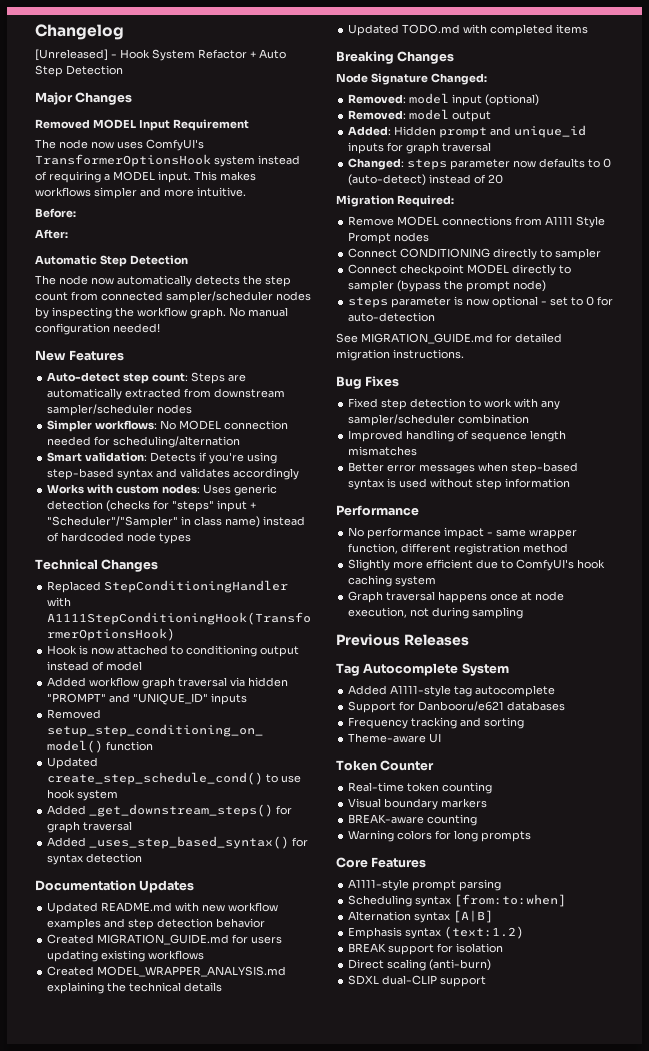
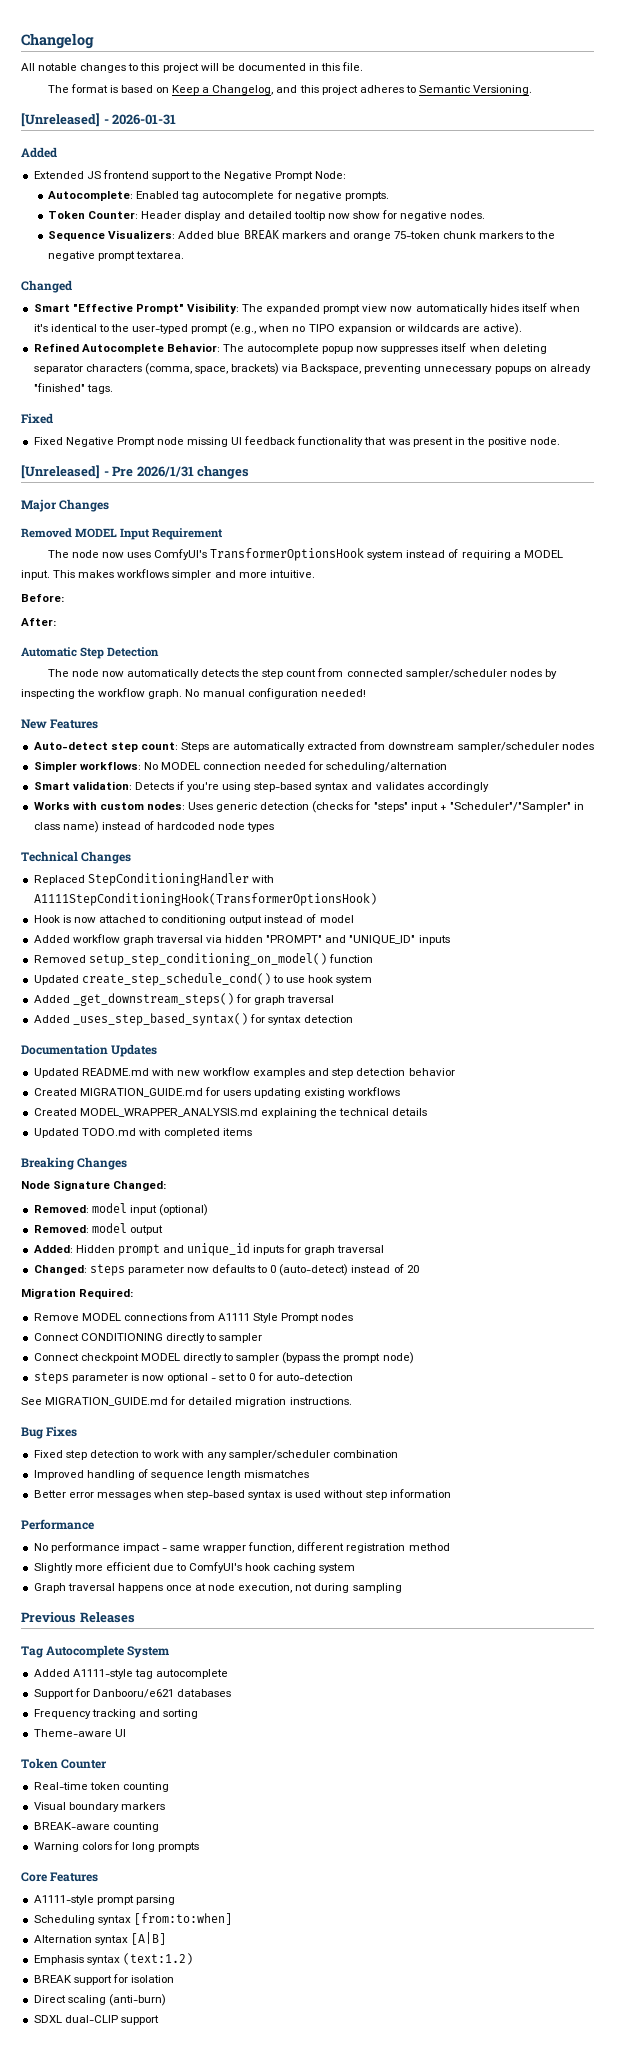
- [Unreleased] - Hook System Refactor + Auto Step Detection
+ All notable changes to this project will be documented in this file.
+ The format is based on Keep a Changelog, and this project adheres to Semantic Versioning.
+ [Unreleased] - 2026-01-31
+ Added
+ Extended JS frontend support to the Negative Prompt Node:
+ Autocomplete: Enabled tag autocomplete for negative prompts.
+ Token Counter: Header display and detailed tooltip now show for negative nodes.
+ Sequence Visualizers: Added blue BREAK markers and orange 75-token chunk markers to the negative prompt textarea.
+ Changed
+ Smart "Effective Prompt" Visibility: The expanded prompt view now automatically hides itself when it's identical to the user-typed prompt (e.g., when no TIPO expansion or wildcards are active).
+ Refined Autocomplete Behavior: The autocomplete popup now suppresses itself when deleting separator characters (comma, space, brackets) via Backspace, preventing unnecessary popups on already "finished" tags.
+ Fixed
+ Fixed Negative Prompt node missing UI feedback functionality that was present in the positive node.
+ [Unreleased] - Pre 2026/1/31 changes

